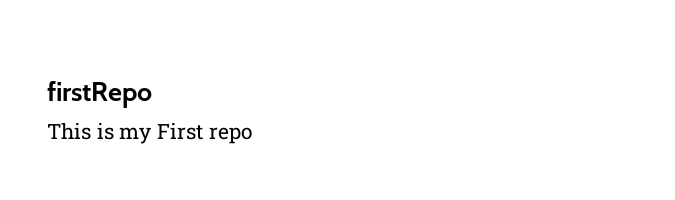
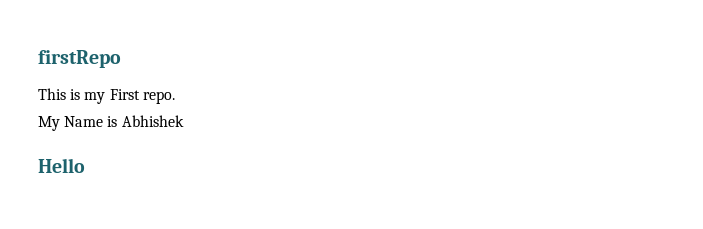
- This is my First repo
+ This is my First repo.
+ My Name is Abhishek
+ Hello

